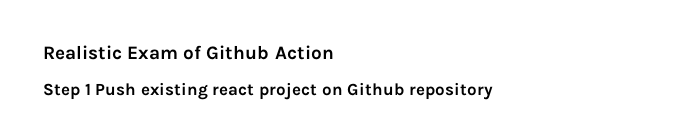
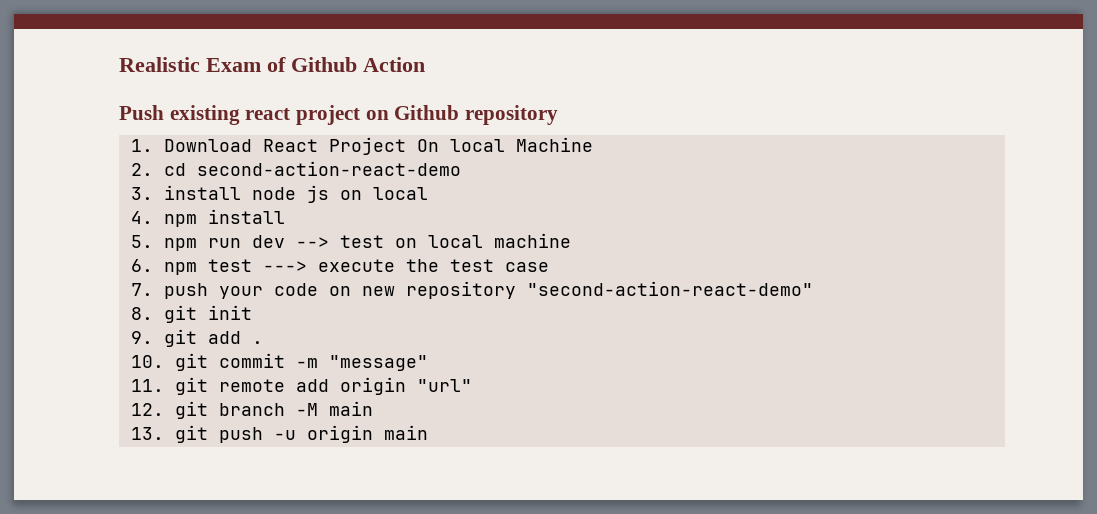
- Step 1 Push existing react project on Github repository
+ Push existing react project on Github repository
+ 1. Download React Project On local Machine
+ 2. cd second-action-react-demo
+ 3. install node js on local
+ 4. npm install
+ 5. npm run dev --> test on local machine
+ 6. npm test ---> execute the test case
+ 7. push your code on new repository "second-action-react-demo"
+ 8. git init
+ 9. git add .
+ 10. git commit -m "message"
+ 11. git remote add origin "url"
+ 12. git branch -M main
+ 13. git push -u origin main

